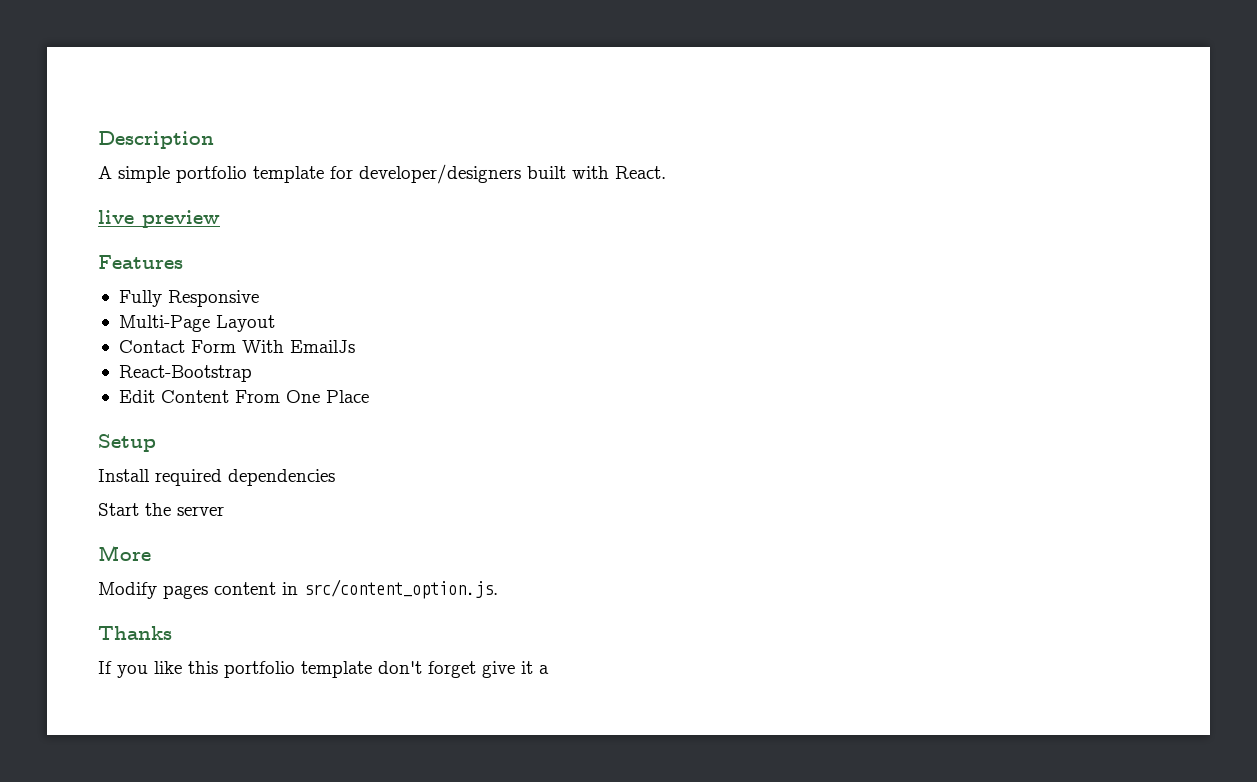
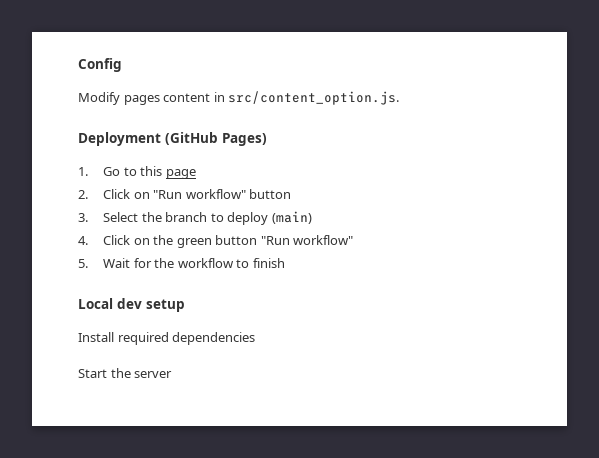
- Description
- A simple portfolio template for developer/designers built with React.
- live preview
- Features
- Fully Responsive
- Multi-Page Layout
- Contact Form With EmailJs
- React-Bootstrap
- Edit Content From One Place
- Setup
+ Config
+ Modify pages content in src/content_option.js.
+ Deployment (GitHub Pages)
+ 1. Go to this page
+ 2. Click on "Run workflow" button
+ 3. Select the branch to deploy (main)
+ 4. Click on the green button "Run workflow"
+ 5. Wait for the workflow to finish
+ Local dev setup
- More
- Modify pages content in src/content_option.js.
- Thanks
- If you like this portfolio template don't forget give it a

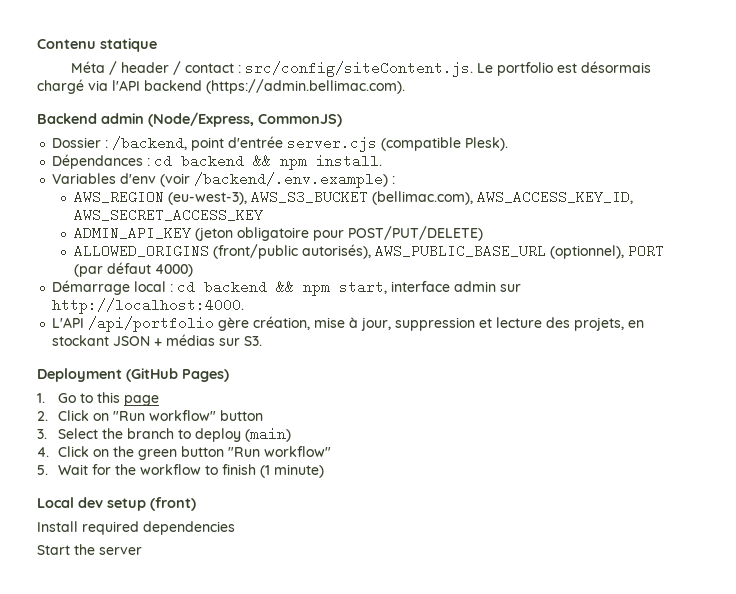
- Config
- Modify pages content in src/content_option.js.
+ Contenu statique
+ Méta / header / contact : src/config/siteContent.js. Le portfolio est désormais chargé via l'API backend (https://admin.bellimac.com).
+ Backend admin (Node/Express, CommonJS)
+ Dossier : /backend, point d'entrée server.cjs (compatible Plesk).
+ Dépendances : cd backend && npm install.
+ Variables d'env (voir /backend/.env.example) :
+ AWS_REGION (eu-west-3), AWS_S3_BUCKET (bellimac.com), AWS_ACCESS_KEY_ID, AWS_SECRET_ACCESS_KEY
+ ADMIN_API_KEY (jeton obligatoire pour POST/PUT/DELETE)
+ ALLOWED_ORIGINS (front/public autorisés), AWS_PUBLIC_BASE_URL (optionnel), PORT (par défaut 4000)
+ Démarrage local : cd backend && npm start, interface admin sur http://localhost:4000.
+ L'API /api/portfolio gère création, mise à jour, suppression et lecture des projets, en stockant JSON + médias sur S3.
- 5. Wait for the workflow to finish
+ 5. Wait for the workflow to finish (1 minute)
- Local dev setup
+ Local dev setup (front)

